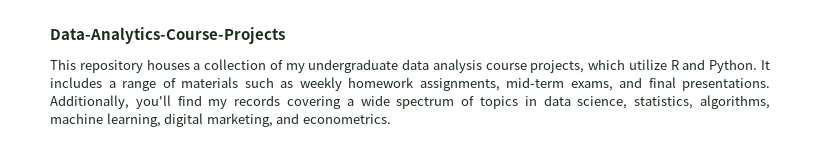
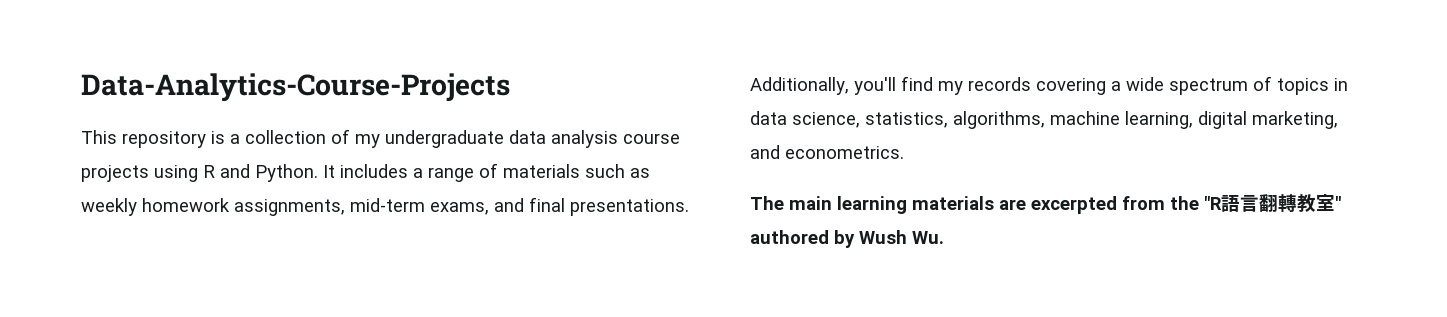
- This repository houses a collection of my undergraduate data analysis course projects, which utilize R and Python.
+ This repository is a collection of my undergraduate data analysis course projects using R and Python.
+ The main learning materials are excerpted from the "R語言翻轉教室" authored by Wush Wu.

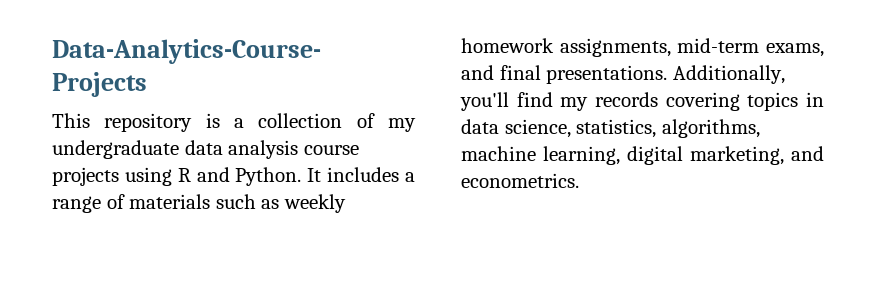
- Additionally, you'll find my records covering a wide spectrum of topics in data science, statistics, algorithms, machine learning, digital marketing, and econometrics.
+ Additionally, you'll find my records covering topics in data science, statistics, algorithms, machine learning, digital marketing, and econometrics.
- The main learning materials are excerpted from the "R語言翻轉教室" authored by Wush Wu.

